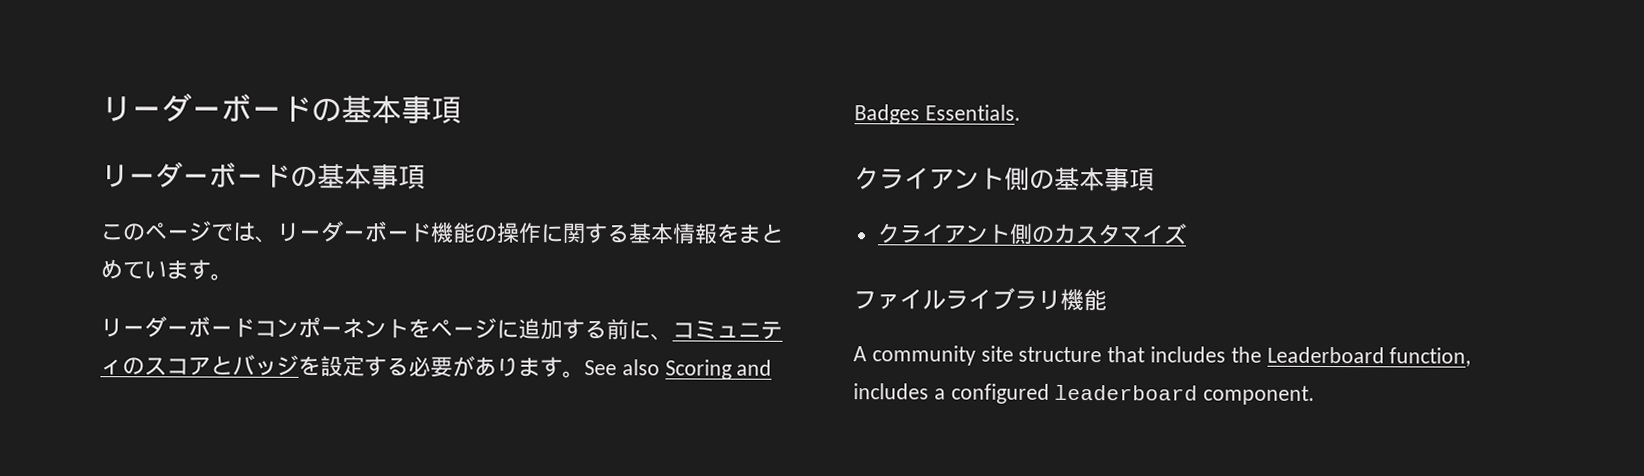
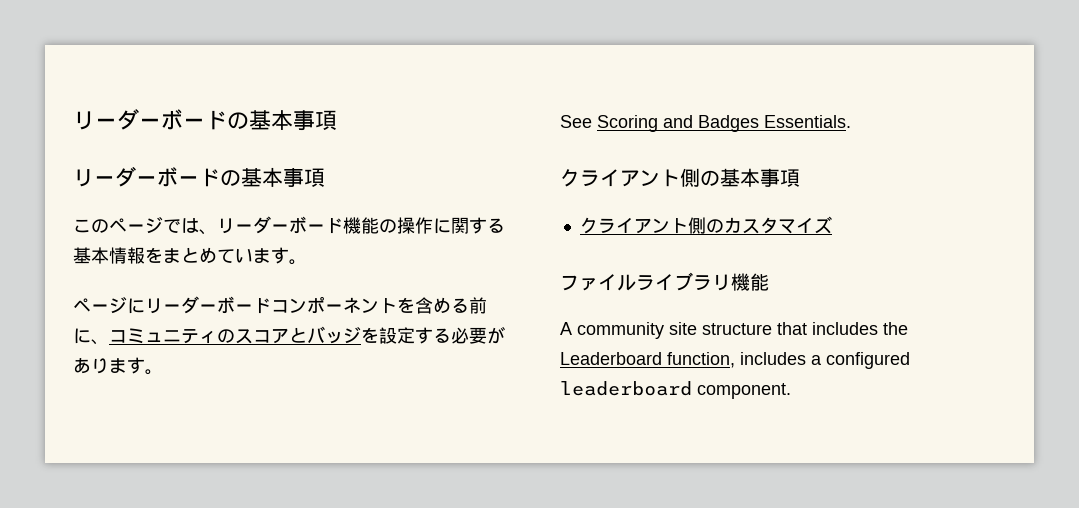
- リーダーボードコンポーネントをページに追加する前に、コミュニティのスコアとバッジを設定する必要があります。See also Scoring and Badges Essentials.
+ ページにリーダーボードコンポーネントを含める前に、コミュニティのスコアとバッジを設定する必要があります。
+ See Scoring and Badges Essentials.

